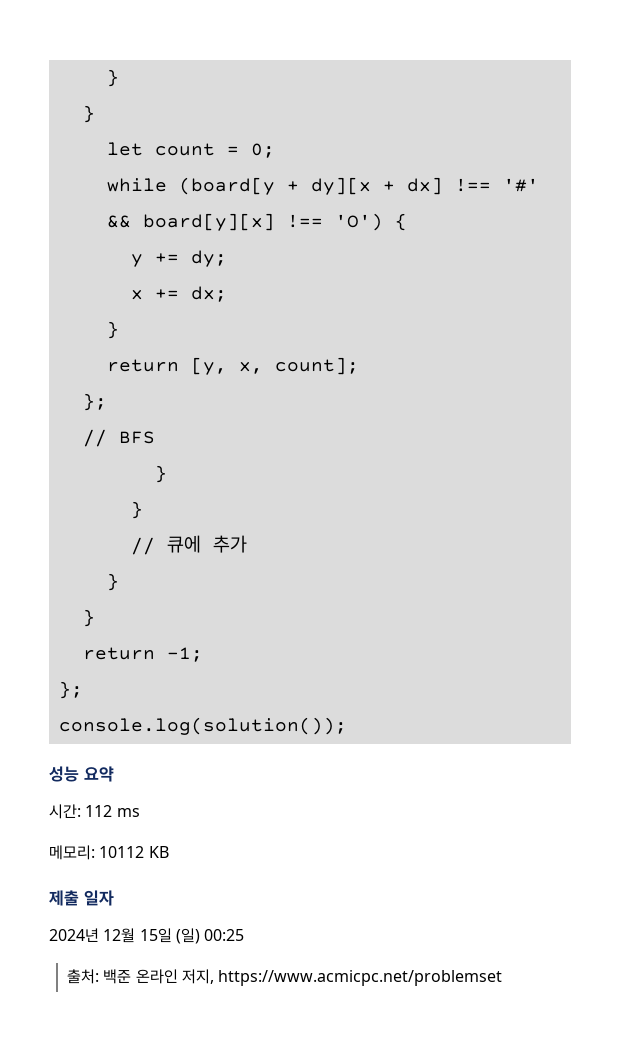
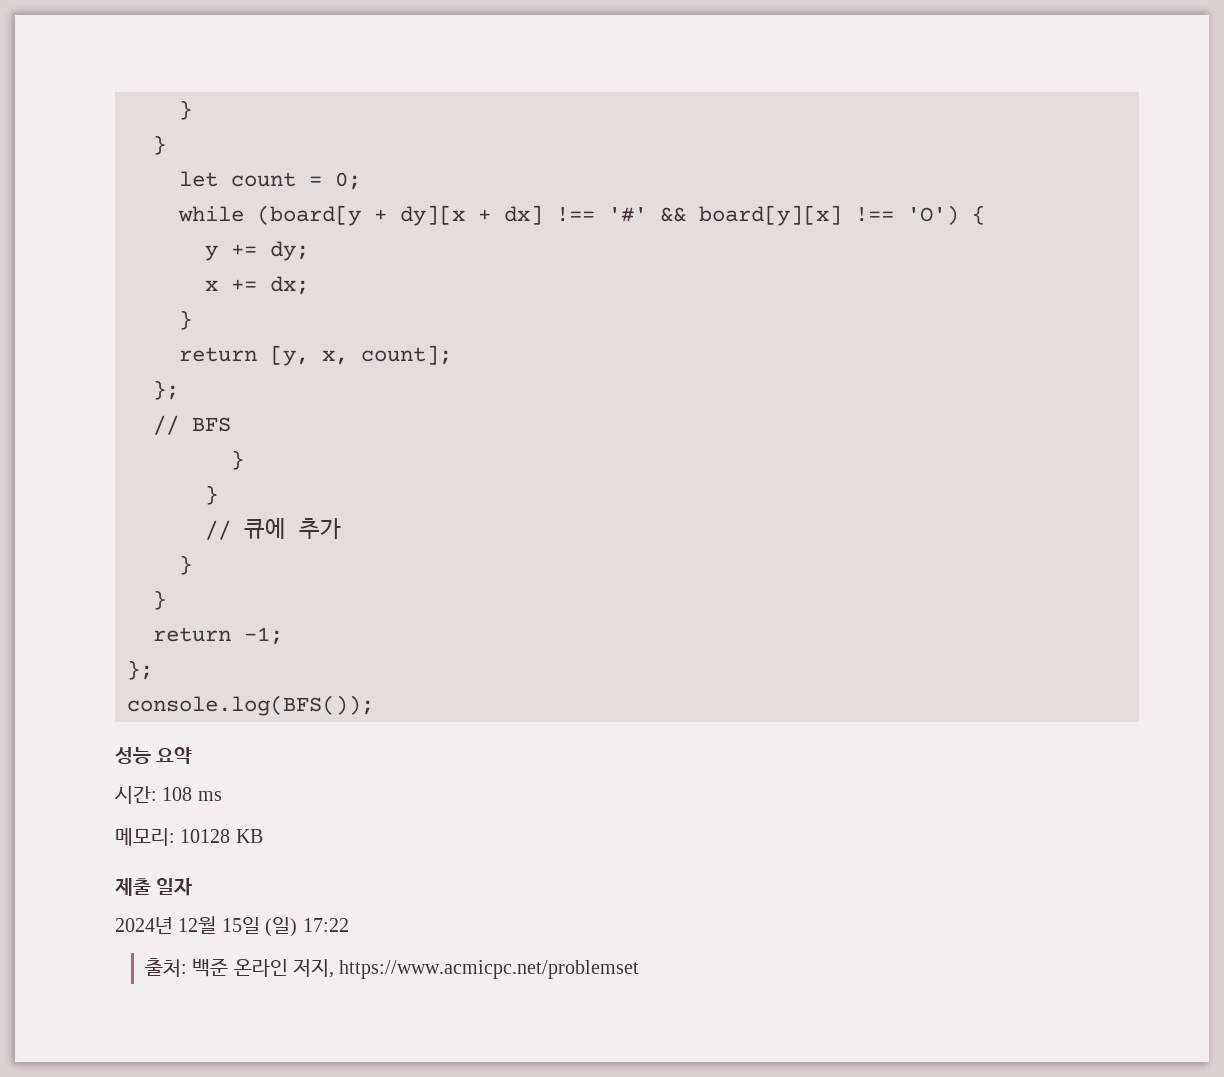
- console.log(solution());
+ console.log(BFS());
- 시간: 112 ms
+ 시간: 108 ms
- 메모리: 10112 KB
+ 메모리: 10128 KB
- 2024년 12월 15일 (일) 00:25
+ 2024년 12월 15일 (일) 17:22

